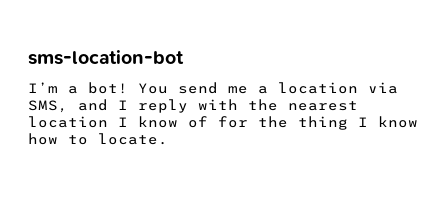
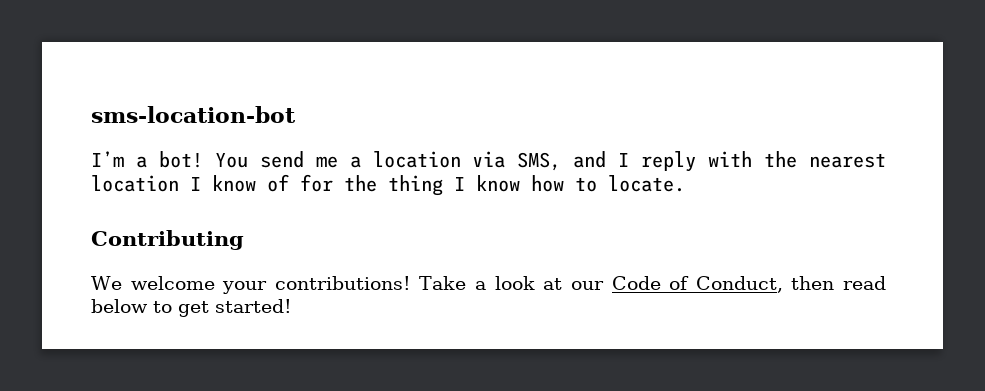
+ Contributing
+ We welcome your contributions! Take a look at our Code of Conduct, then read below to get started!

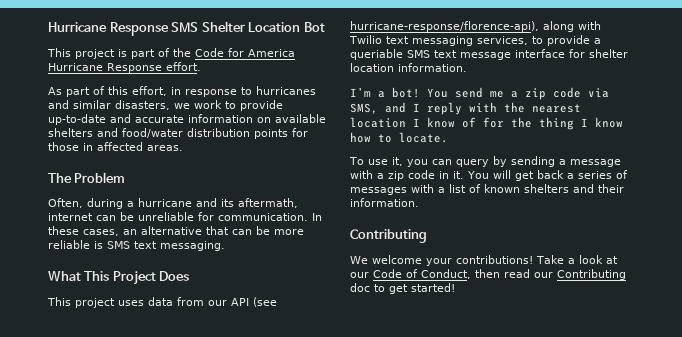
- sms-location-bot
+ Hurricane Response SMS Shelter Location Bot
+ This project is part of the Code for America Hurricane Response effort.
+ As part of this effort, in response to hurricanes and similar disasters, we work to provide up-to-date and accurate information on available shelters and food/water distribution points for those in affected areas.
+ The Problem
+ Often, during a hurricane and its aftermath, internet can be unreliable for communication. In these cases, an alternative that can be more reliable is SMS text messaging.
+ What This Project Does
+ This project uses data from our API (see hurricane-response/florence-api), along with Twilio text messaging services, to provide a queriable SMS text message interface for shelter location information.
- You send me a location via SMS, and I reply with the nearest location I know of for the thing I know how to locate.
+ You send me a zip code via SMS, and I reply with the nearest location I know of for the thing I know how to locate.
+ To use it, you can query by sending a message with a zip code in it. You will get back a series of messages with a list of known shelters and their information.
- Take a look at our Code of Conduct, then read below to get started!
+ Take a look at our Code of Conduct, then read our Contributing doc to get started!

